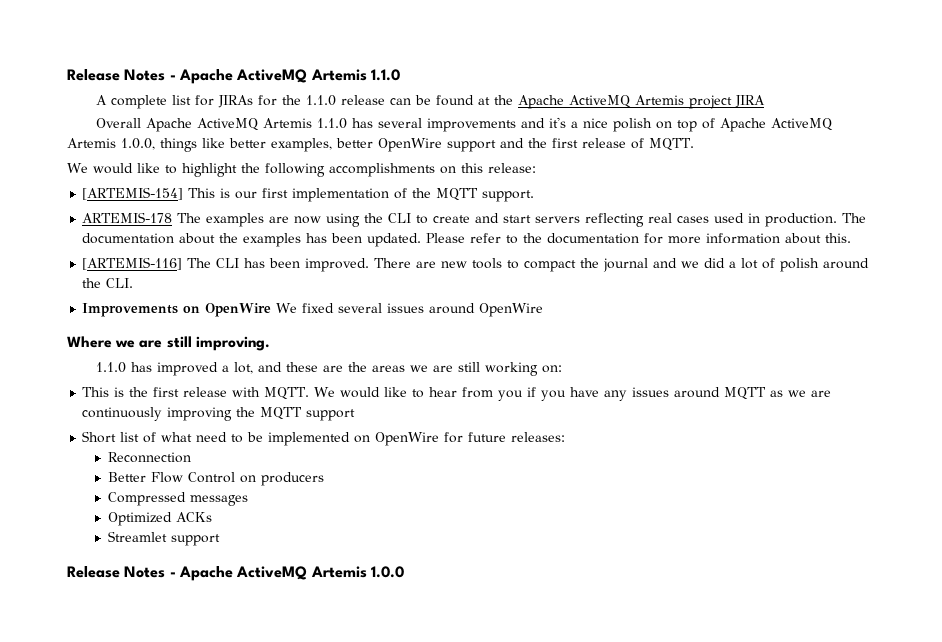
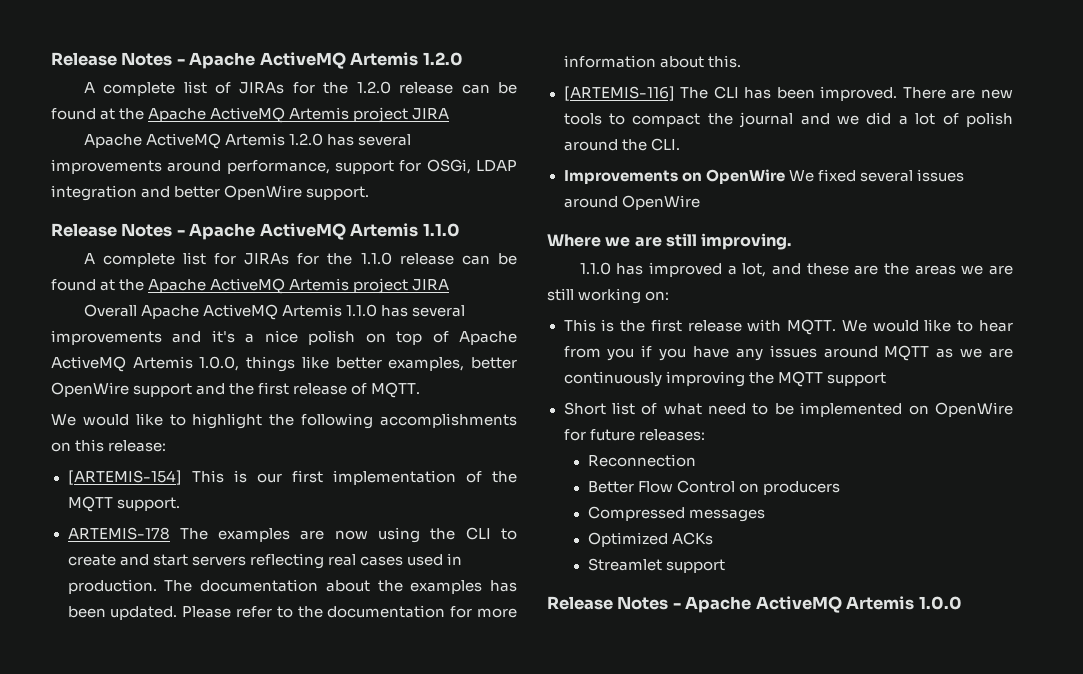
+ Release Notes - Apache ActiveMQ Artemis 1.2.0
+ A complete list of JIRAs for the 1.2.0 release can be found at the Apache ActiveMQ Artemis project JIRA
+ Apache ActiveMQ Artemis 1.2.0 has several improvements around performance, support for OSGi, LDAP integration and better OpenWire support.

